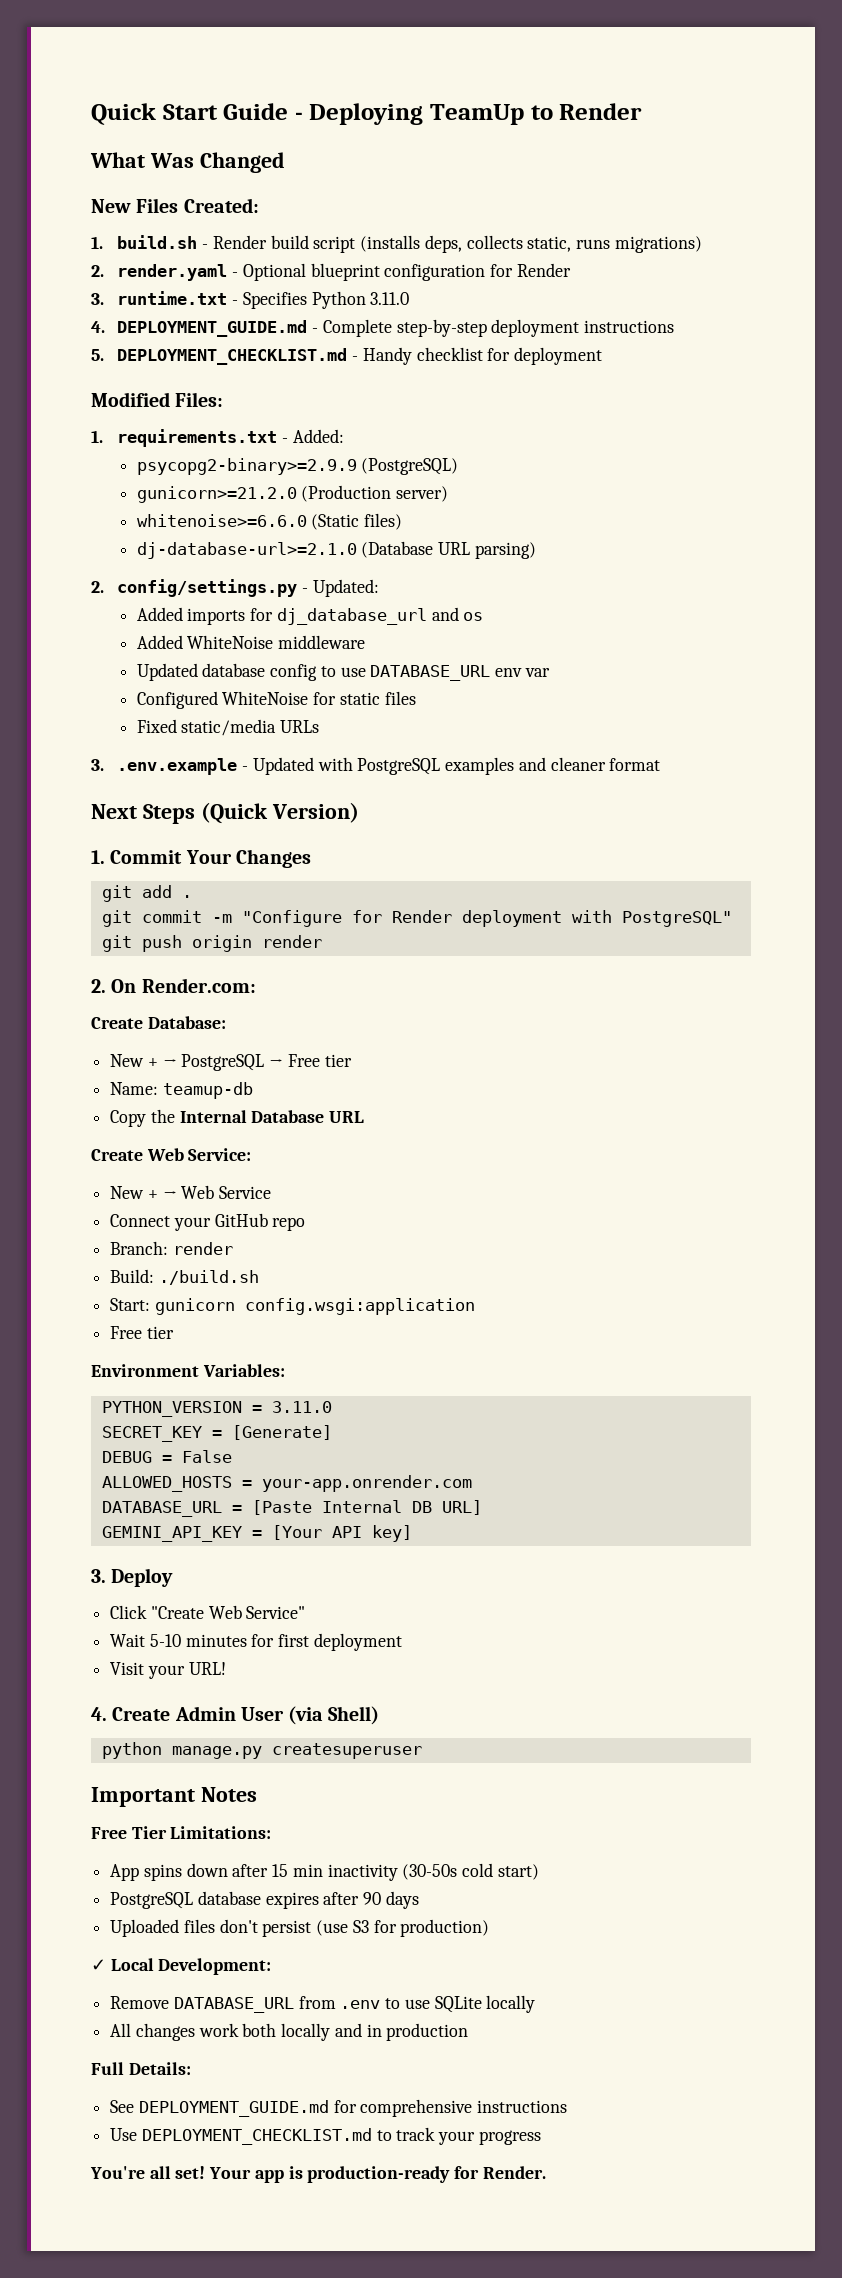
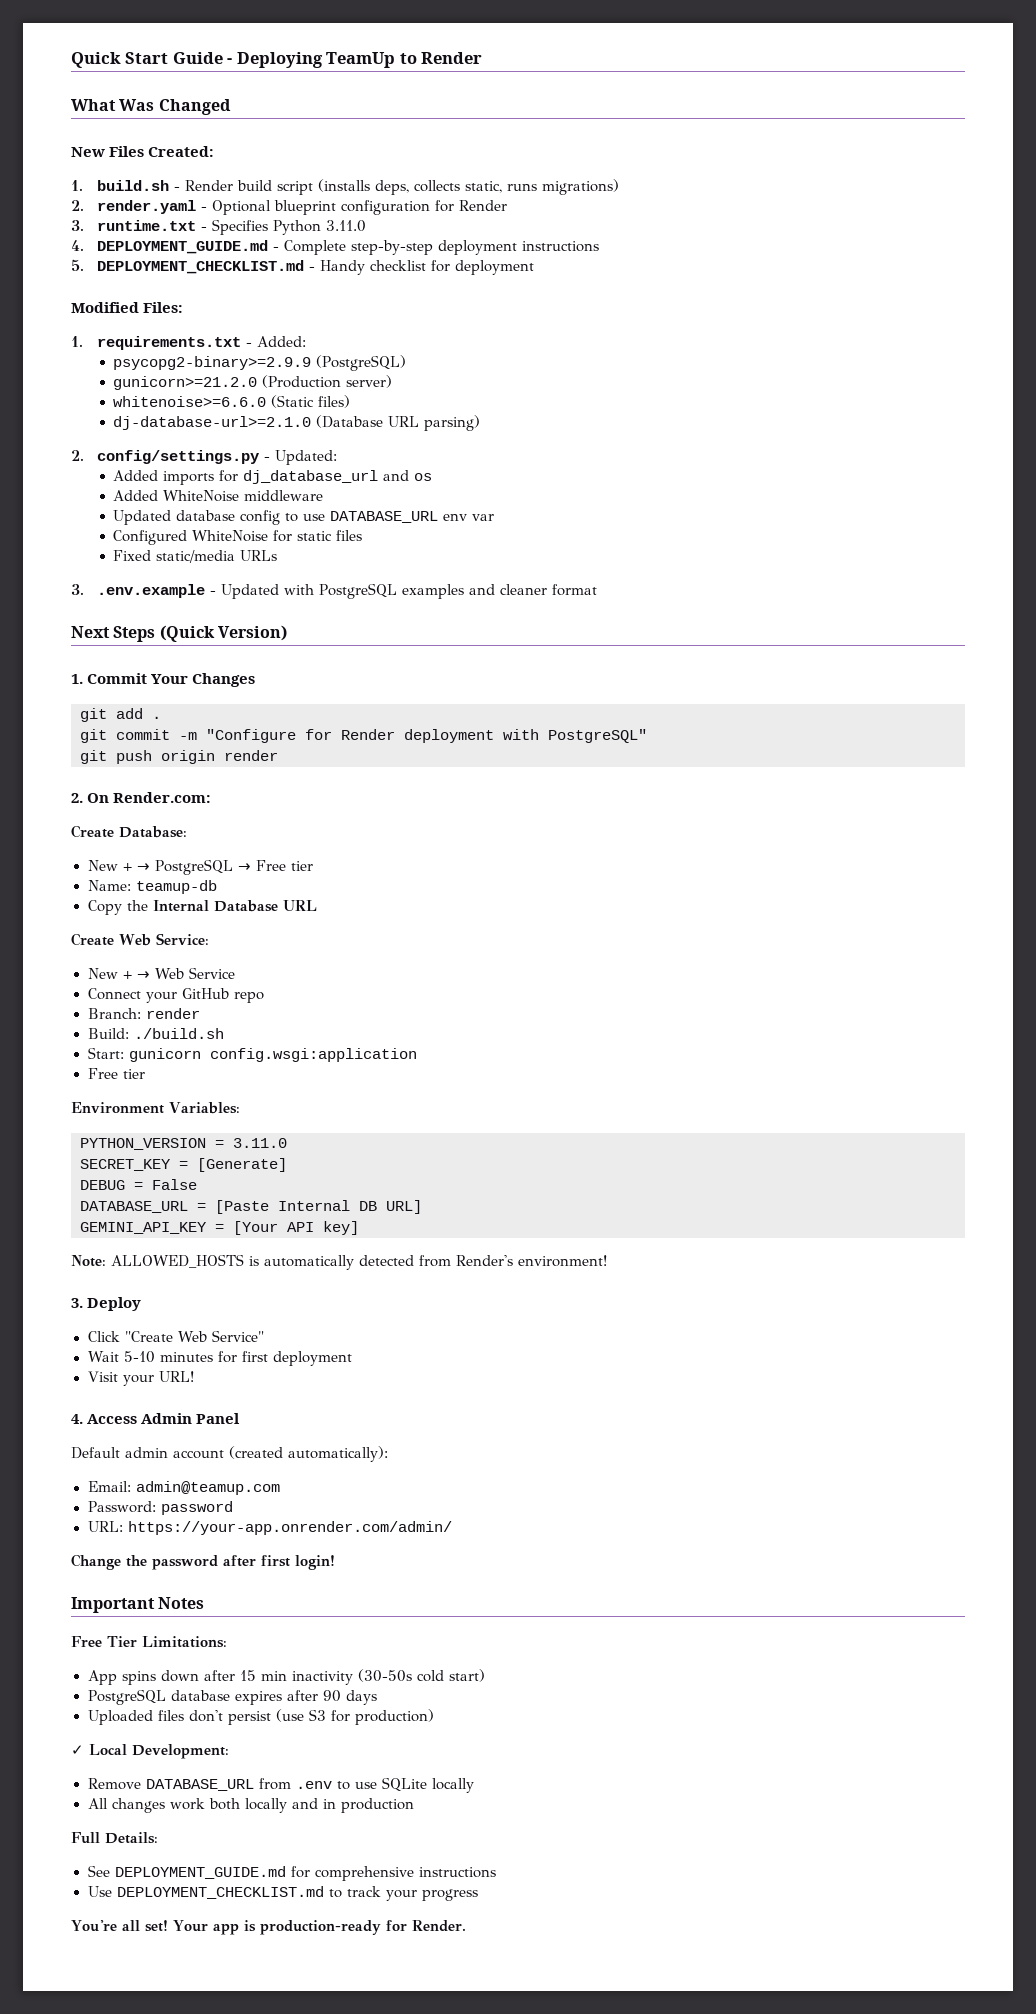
- ALLOWED_HOSTS = your-app.onrender.com
+ Note: ALLOWED_HOSTS is automatically detected from Render's environment!
- 4. Create Admin User (via Shell)
- python manage.py createsuperuser
+ 4. Access Admin Panel
+ Default admin account (created automatically):
+ Email: admin@teamup.com
+ Password: password
+ URL: https://your-app.onrender.com/admin/
+ Change the password after first login!

